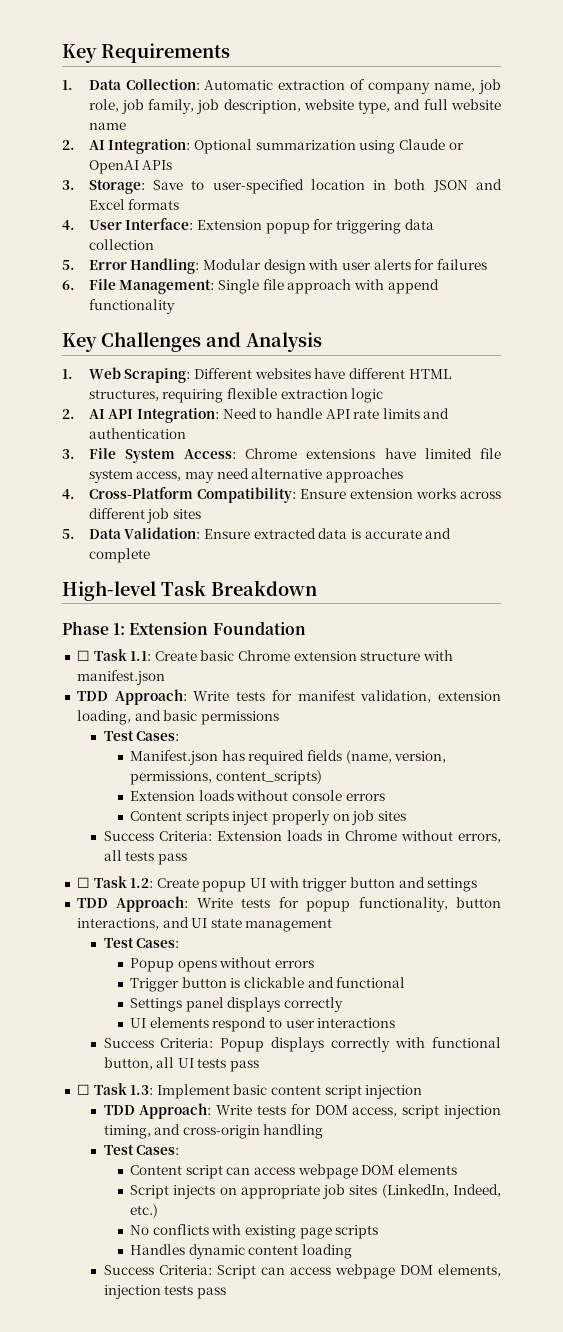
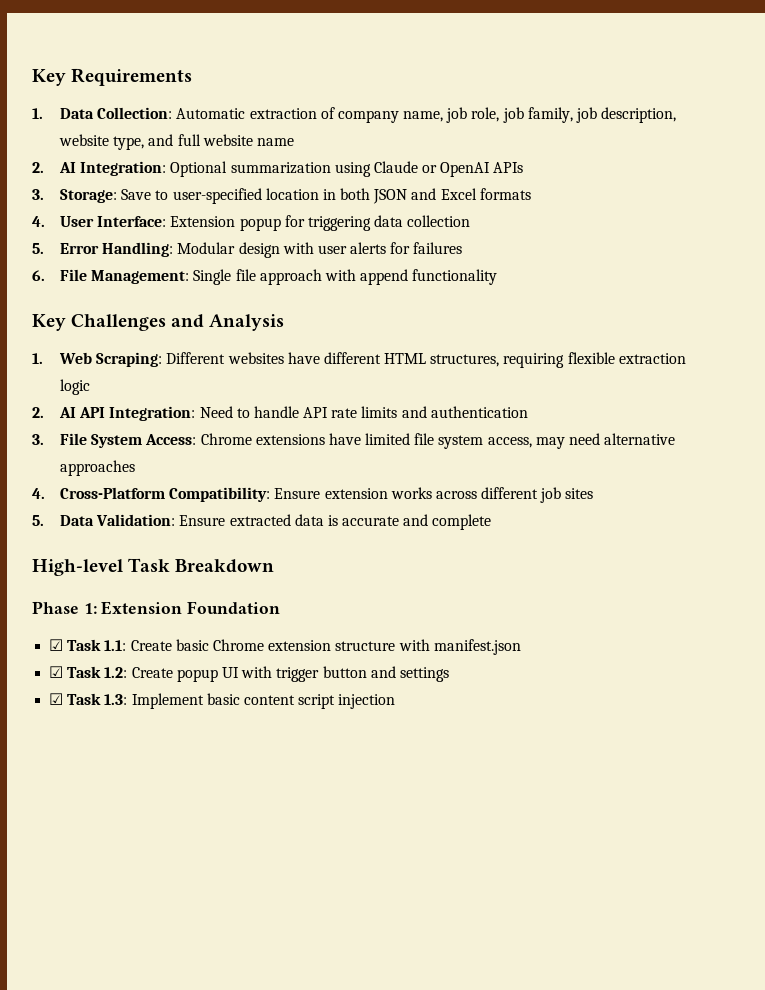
- ☐ Task 1.1: Create basic Chrome extension structure with manifest.json
+ ☑ Task 1.1: Create basic Chrome extension structure with manifest.json
- TDD Approach: Write tests for manifest validation, extension loading, and basic permissions
- Test Cases:
- Manifest.json has required fields (name, version, permissions, content_scripts)
- Extension loads without console errors
- Content scripts inject properly on job sites
- Success Criteria: Extension loads in Chrome without errors, all tests pass
- ☐ Task 1.2: Create popup UI with trigger button and settings
+ ☑ Task 1.2: Create popup UI with trigger button and settings
- TDD Approach: Write tests for popup functionality, button interactions, and UI state management
- Test Cases:
- Popup opens without errors
- Trigger button is clickable and functional
- Settings panel displays correctly
- UI elements respond to user interactions
- Success Criteria: Popup displays correctly with functional button, all UI tests pass
- ☐ Task 1.3: Implement basic content script injection
+ ☑ Task 1.3: Implement basic content script injection
- TDD Approach: Write tests for DOM access, script injection timing, and cross-origin handling
- Test Cases:
- Content script can access webpage DOM elements
- Script injects on appropriate job sites (LinkedIn, Indeed, etc.)
- No conflicts with existing page scripts
- Handles dynamic content loading
- Success Criteria: Script can access webpage DOM elements, injection tests pass

